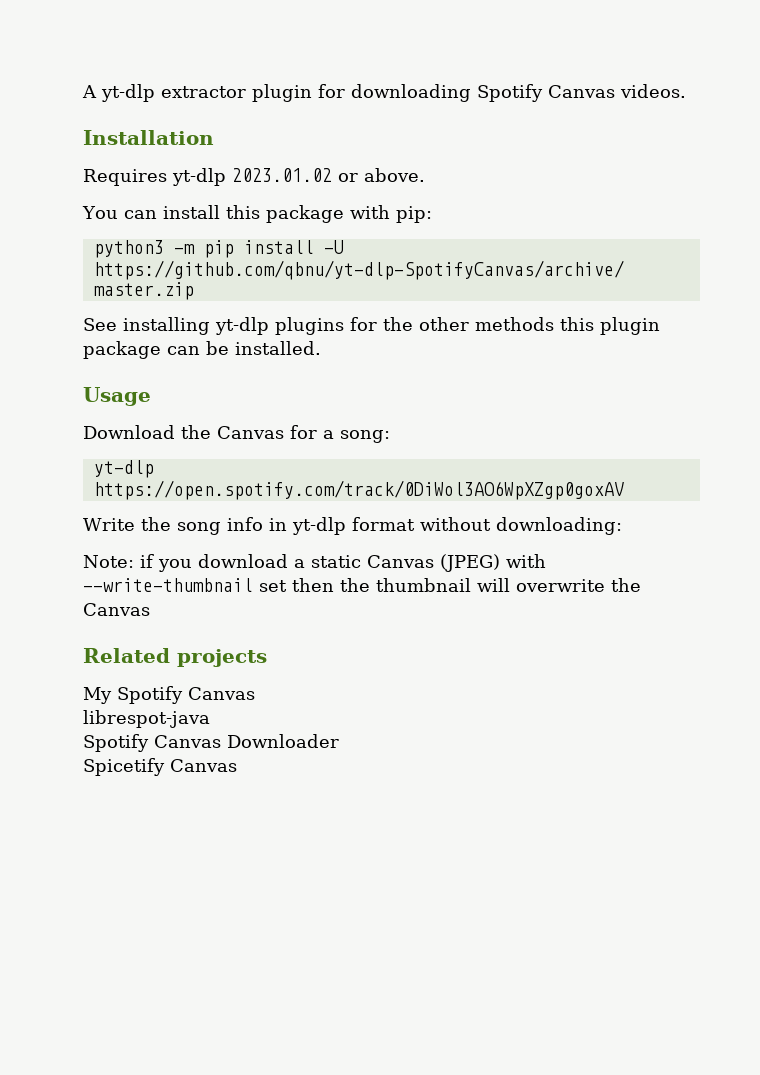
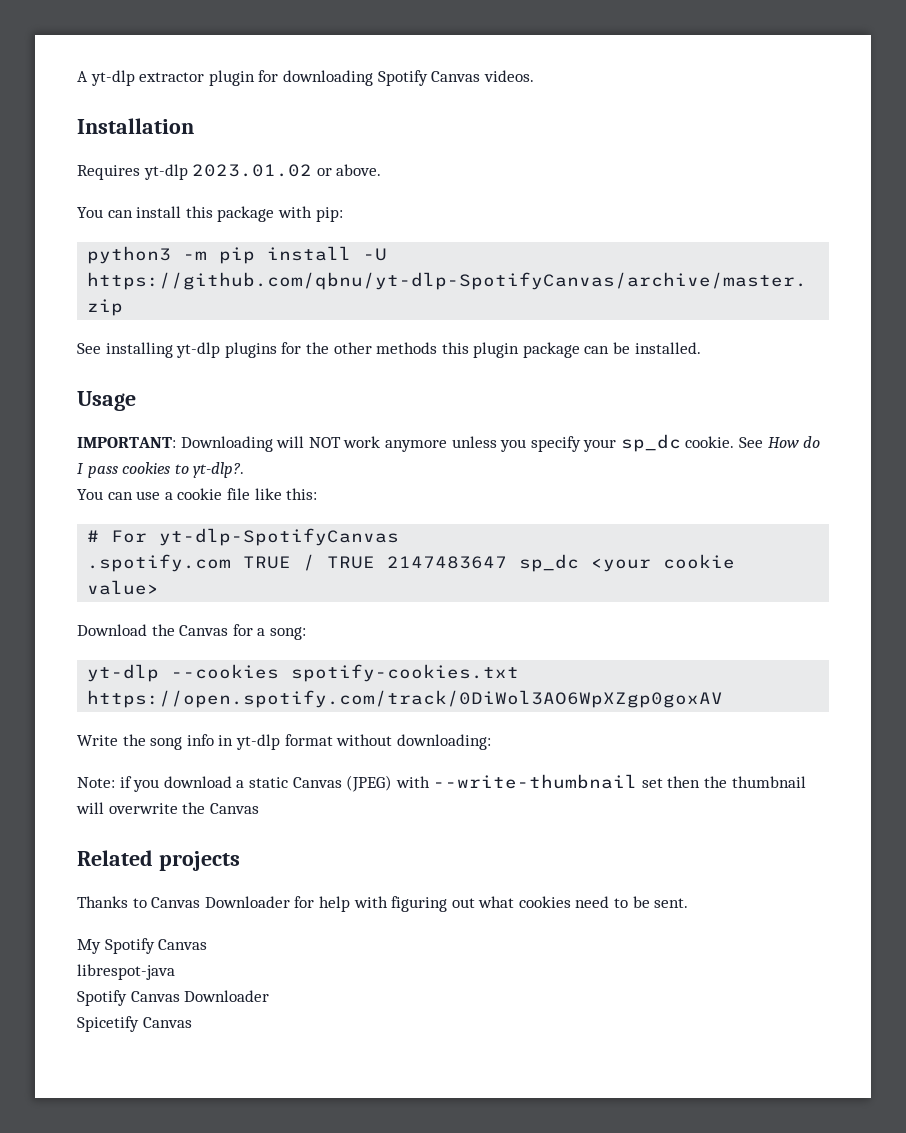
+ IMPORTANT: Downloading will NOT work anymore unless you specify your sp_dc cookie. See How do I pass cookies to yt-dlp?.
+ You can use a cookie file like this:
+ # For yt-dlp-SpotifyCanvas
+ .spotify.com TRUE / TRUE 2147483647 sp_dc <your cookie value>
- yt-dlp https://open.spotify.com/track/0DiWol3AO6WpXZgp0goxAV
+ yt-dlp --cookies spotify-cookies.txt https://open.spotify.com/track/0DiWol3AO6WpXZgp0goxAV
+ Thanks to Canvas Downloader for help with figuring out what cookies need to be sent.

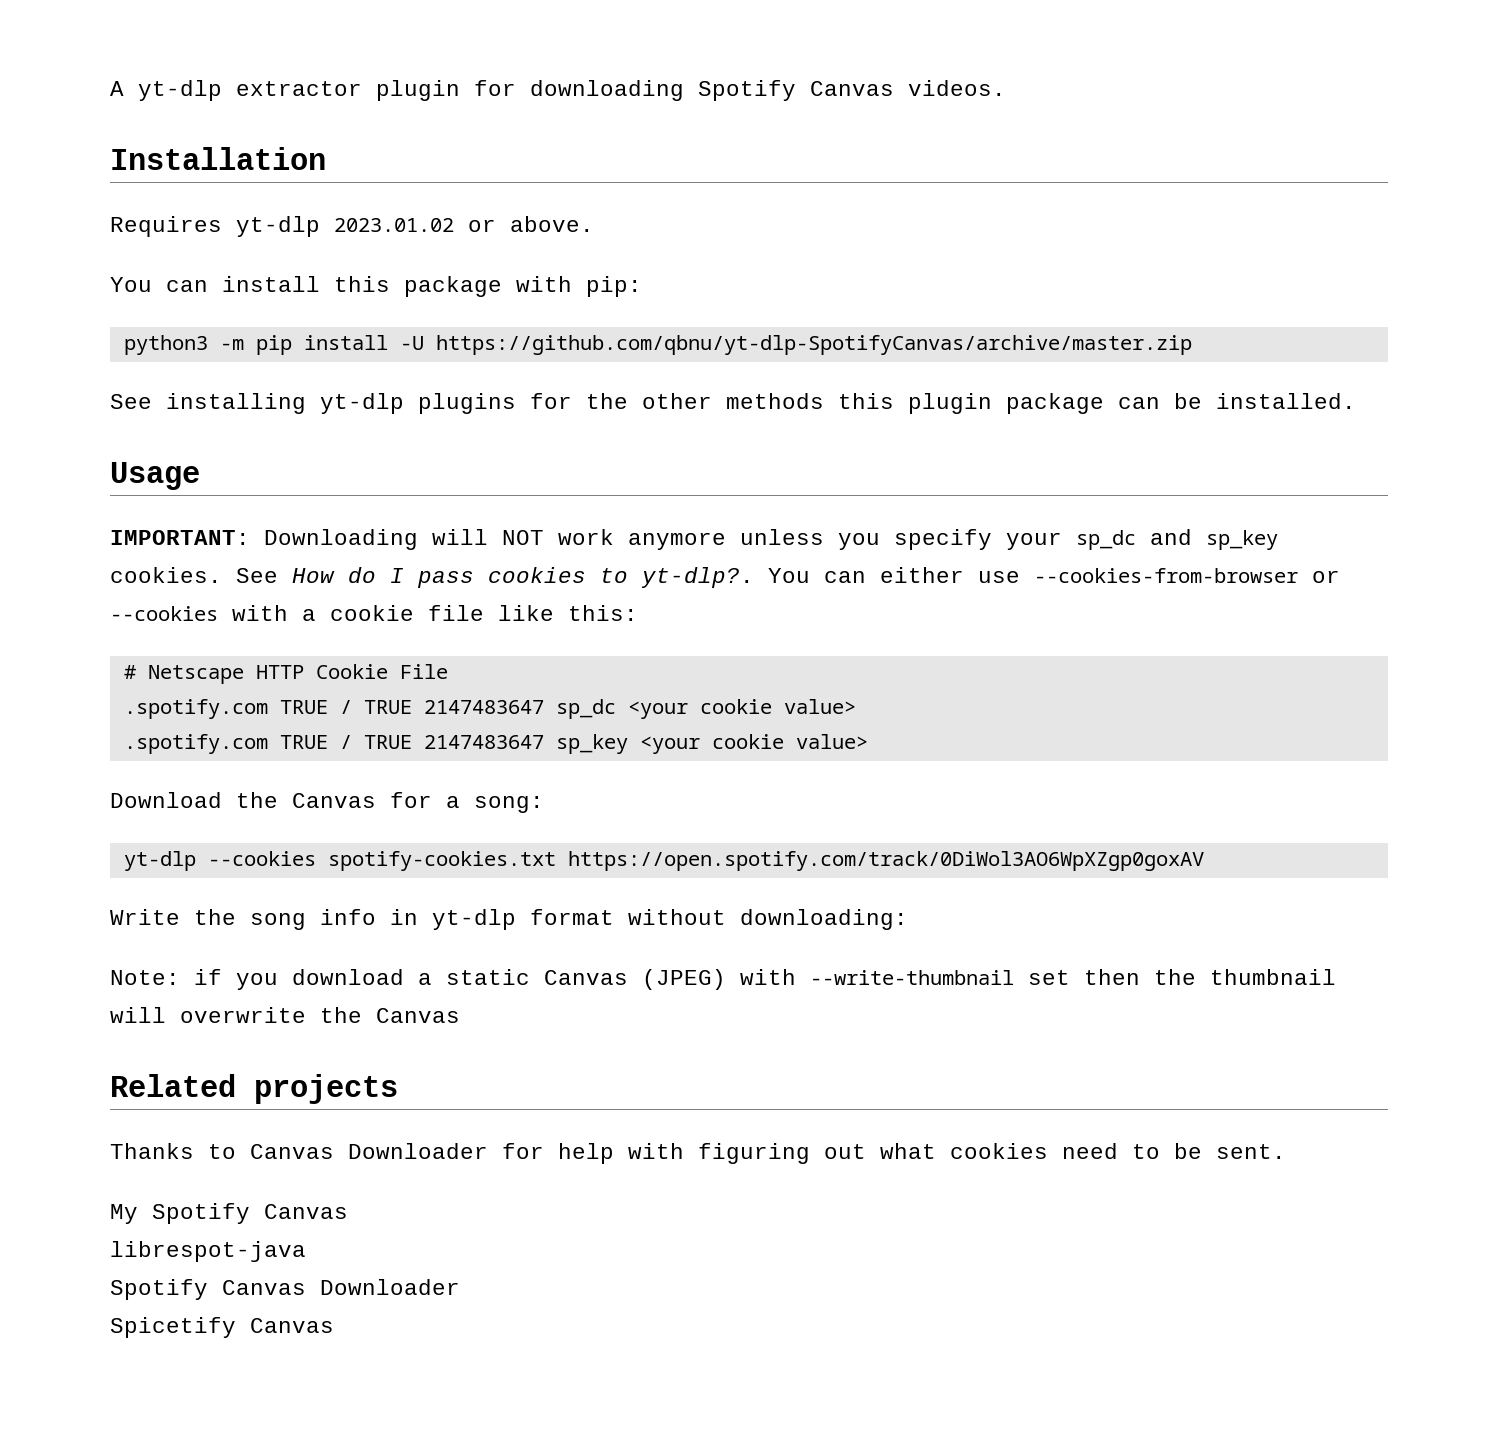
- IMPORTANT: Downloading will NOT work anymore unless you specify your sp_dc cookie.
+ IMPORTANT: Downloading will NOT work anymore unless you specify your sp_dc and sp_key cookies.
- See How do I pass cookies to yt-dlp?.
- You can use a cookie file like this:
+ See How do I pass cookies to yt-dlp?. You can either use --cookies-from-browser or --cookies with a cookie file like this:
- # For yt-dlp-SpotifyCanvas
+ # Netscape HTTP Cookie File
+ .spotify.com TRUE / TRUE 2147483647 sp_key <your cookie value>

